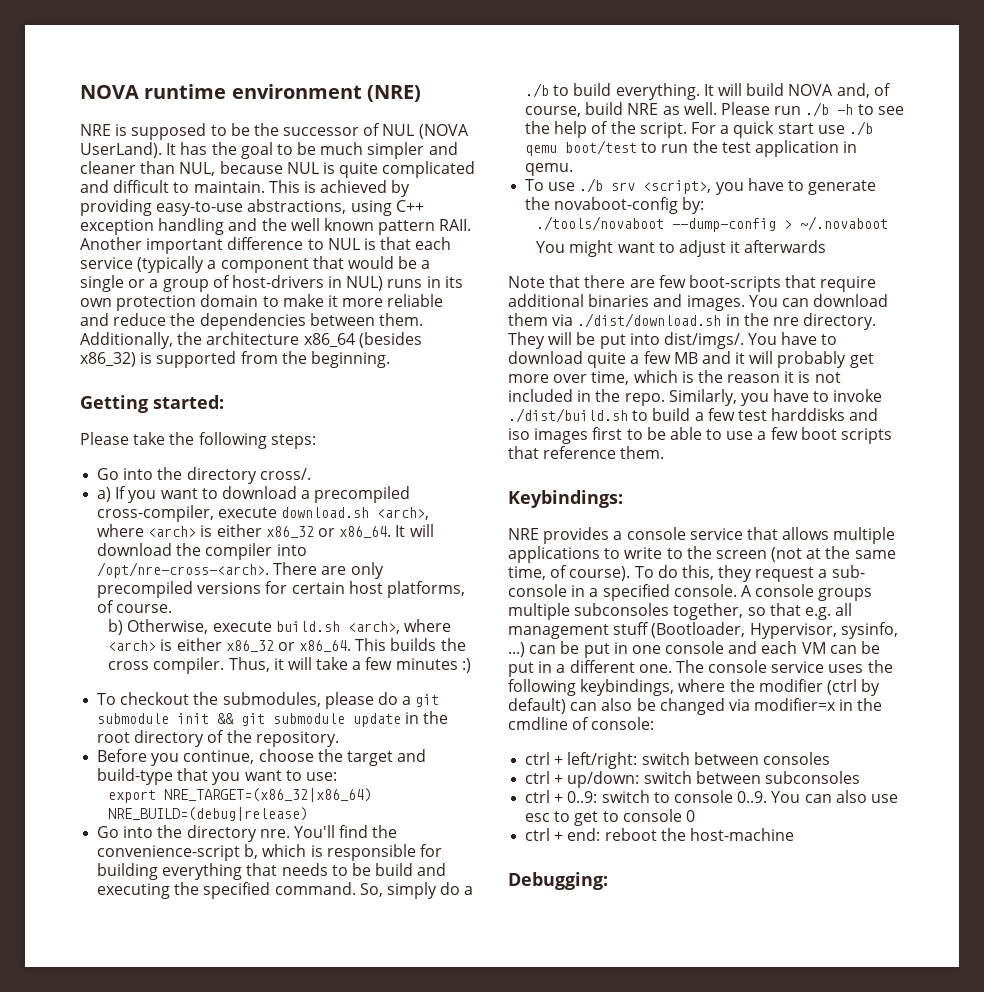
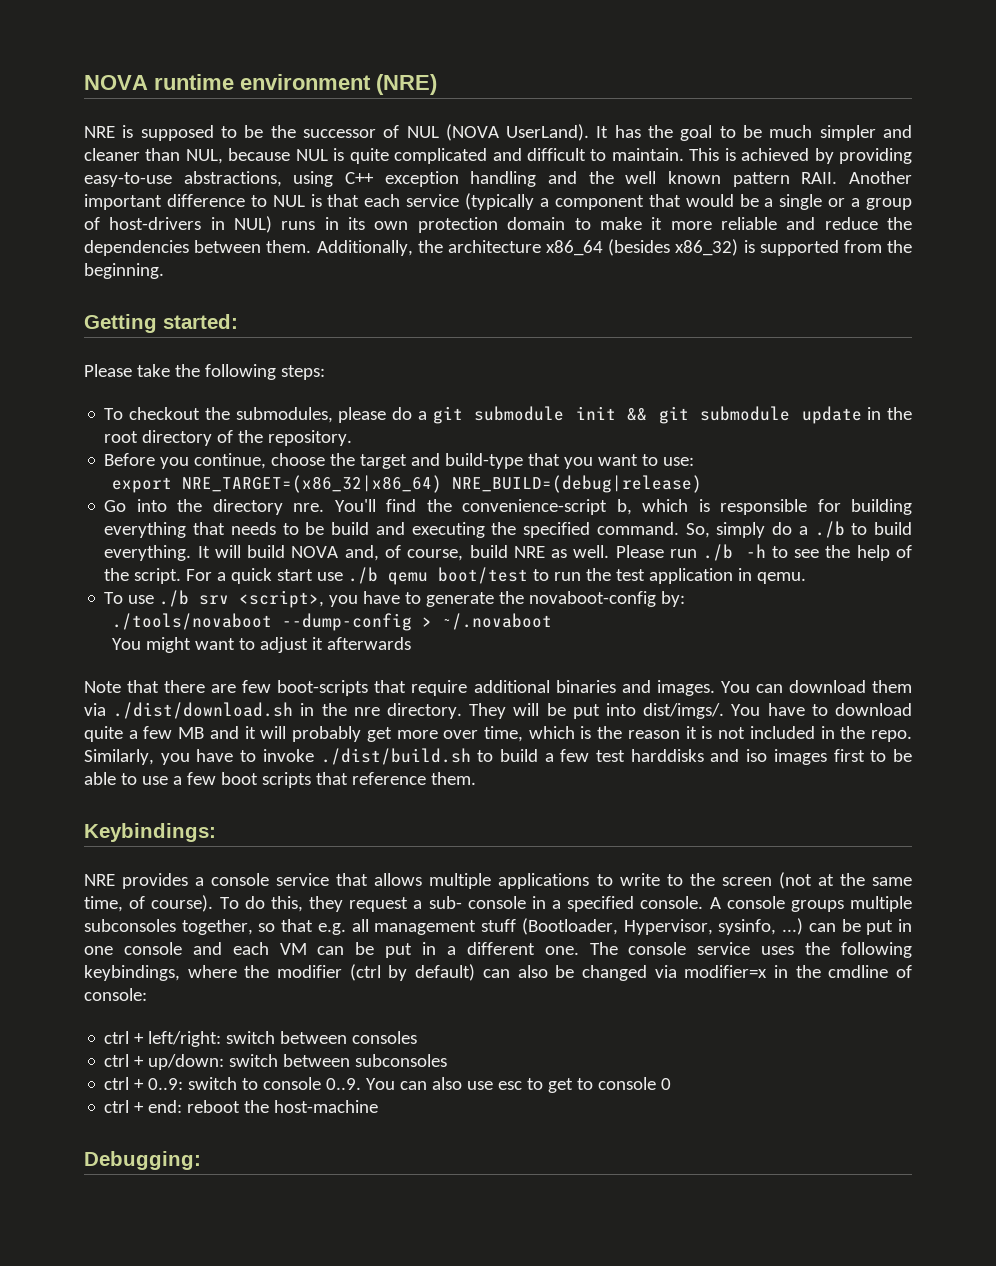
- Go into the directory cross/.
- a) If you want to download a precompiled cross-compiler, execute download.sh <arch>, where <arch> is either x86_32 or x86_64. It will download the compiler into /opt/nre-cross-<arch>. There are only precompiled versions for certain host platforms, of course.
- b) Otherwise, execute build.sh <arch>, where <arch> is either x86_32 or x86_64. This builds the cross compiler. Thus, it will take a few minutes :)

